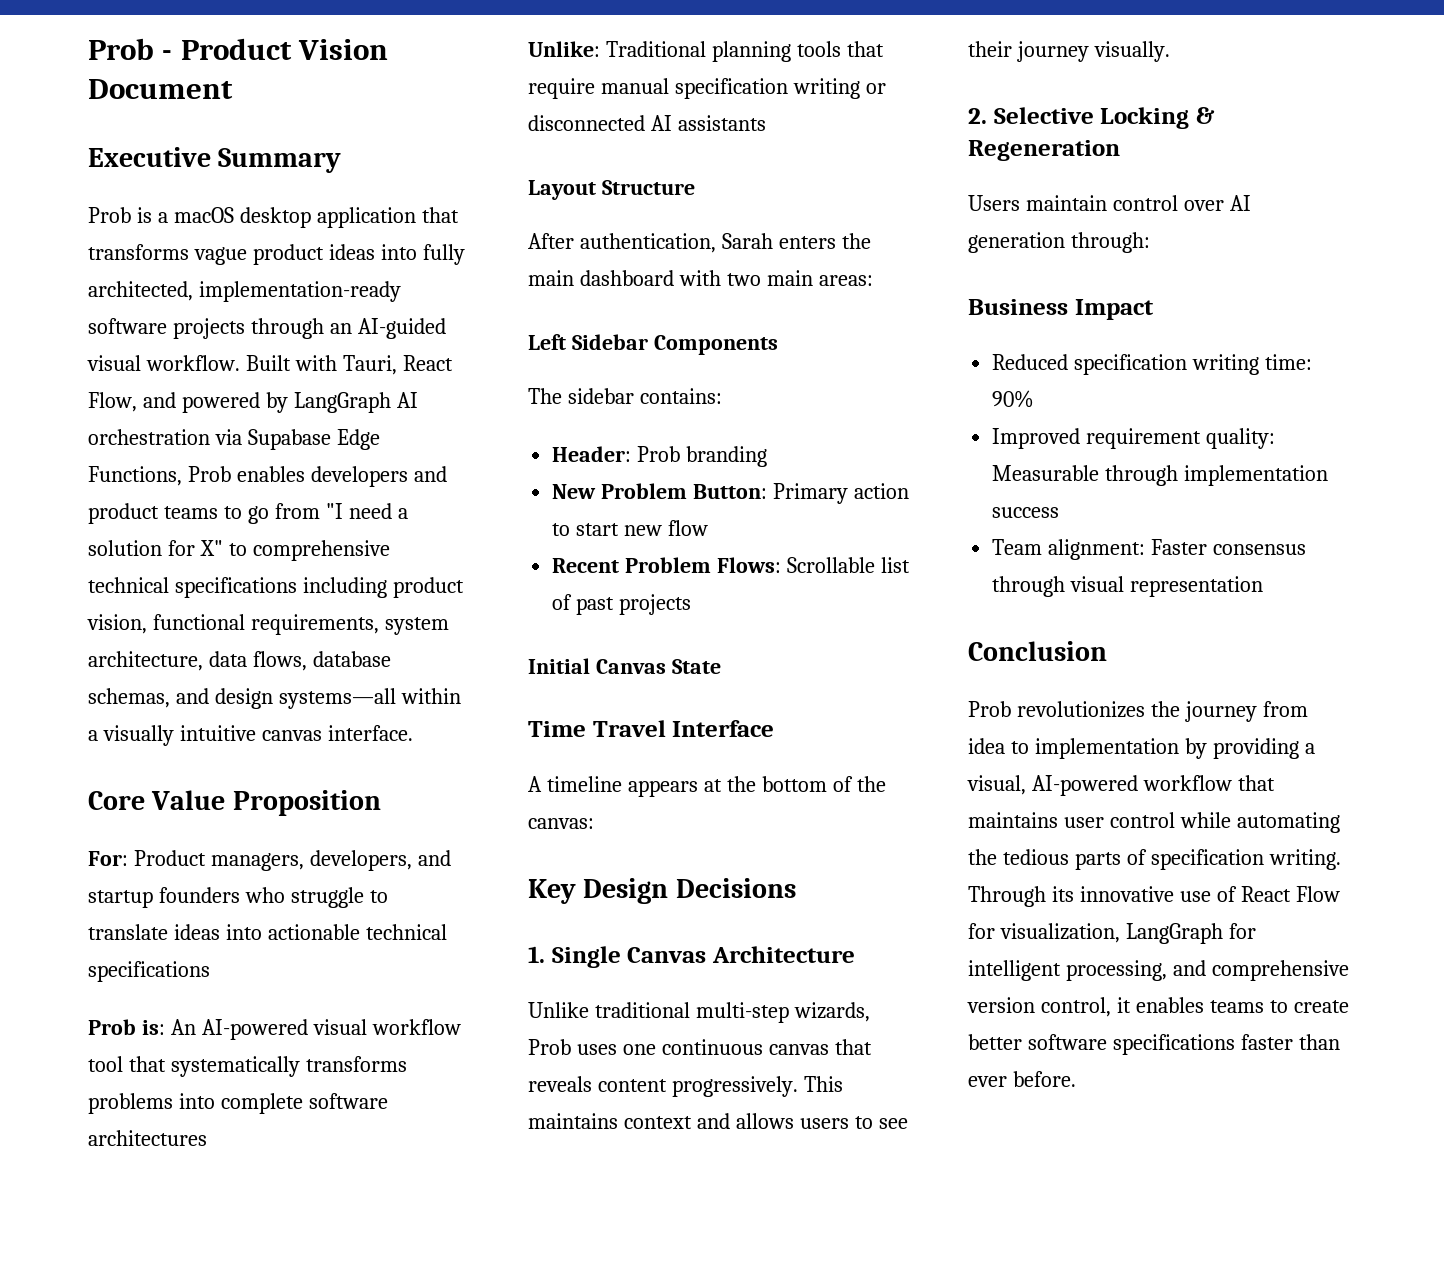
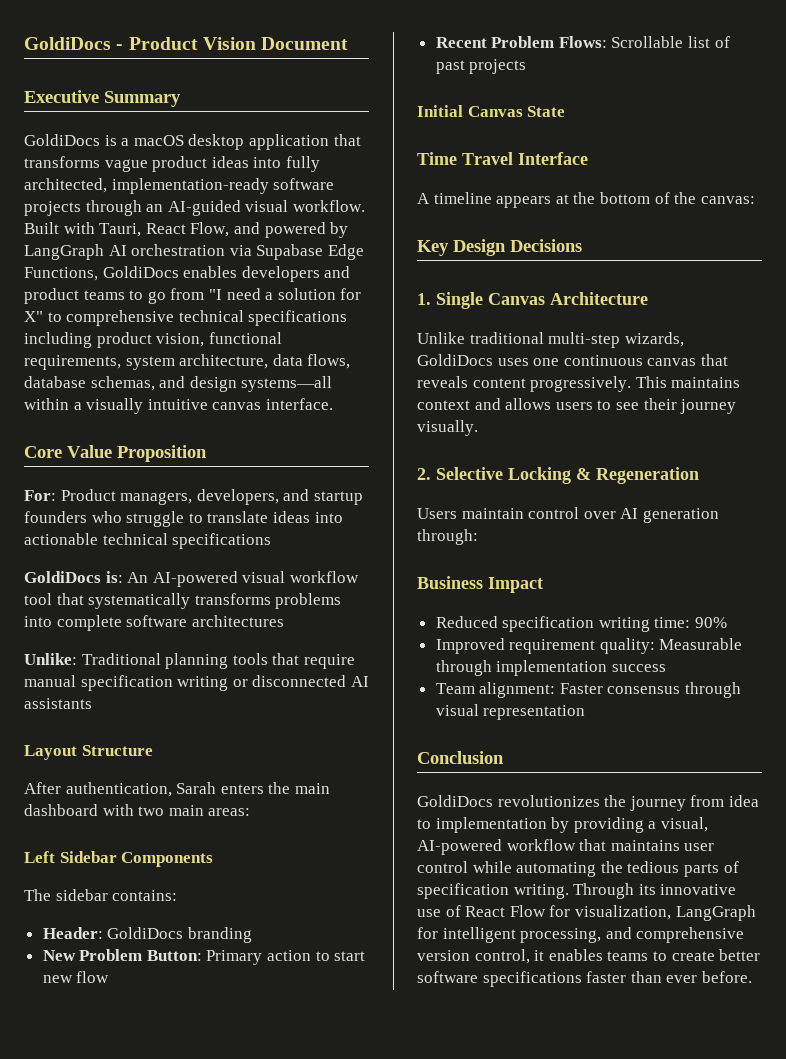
- Prob - Product Vision Document
+ GoldiDocs - Product Vision Document
- Prob is a macOS desktop application that transforms vague product ideas into fully architected, implementation-ready software projects through an AI-guided visual workflow.
+ GoldiDocs is a macOS desktop application that transforms vague product ideas into fully architected, implementation-ready software projects through an AI-guided visual workflow.
- Built with Tauri, React Flow, and powered by LangGraph AI orchestration via Supabase Edge Functions, Prob enables developers and product teams to go from "I need a solution for X" to comprehensive technical specifications including product vision, functional requirements, system architecture, data flows, database schemas, and design systems—all within a visually intuitive canvas interface.
+ Built with Tauri, React Flow, and powered by LangGraph AI orchestration via Supabase Edge Functions, GoldiDocs enables developers and product teams to go from "I need a solution for X" to comprehensive technical specifications including product vision, functional requirements, system architecture, data flows, database schemas, and design systems—all within a visually intuitive canvas interface.
- Prob is: An AI-powered visual workflow tool that systematically transforms problems into complete software architectures
+ GoldiDocs is: An AI-powered visual workflow tool that systematically transforms problems into complete software architectures
- Header: Prob branding
+ Header: GoldiDocs branding
- Unlike traditional multi-step wizards, Prob uses one continuous canvas that reveals content progressively.
+ Unlike traditional multi-step wizards, GoldiDocs uses one continuous canvas that reveals content progressively.
- Prob revolutionizes the journey from idea to implementation by providing a visual, AI-powered workflow that maintains user control while automating the tedious parts of specification writing.
+ GoldiDocs revolutionizes the journey from idea to implementation by providing a visual, AI-powered workflow that maintains user control while automating the tedious parts of specification writing.

